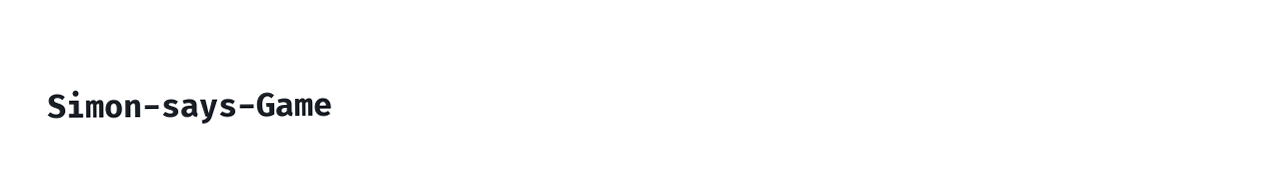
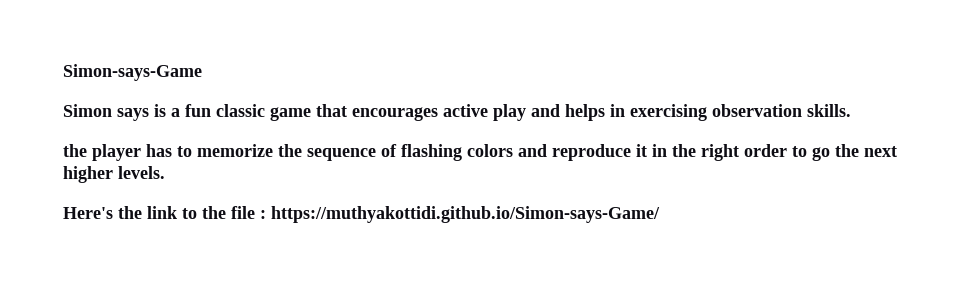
+ Simon says is a fun classic game that encourages active play and helps in exercising observation skills.
+ the player has to memorize the sequence of flashing colors and reproduce it in the right order to go the next higher levels.
+ Here's the link to the file : https://muthyakottidi.github.io/Simon-says-Game/

